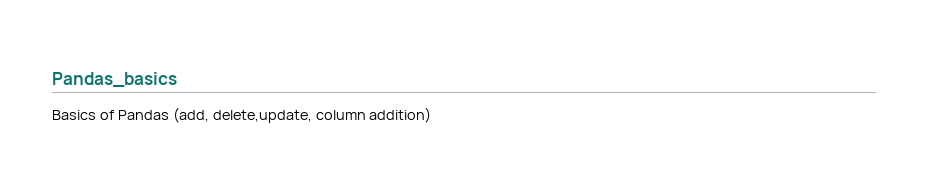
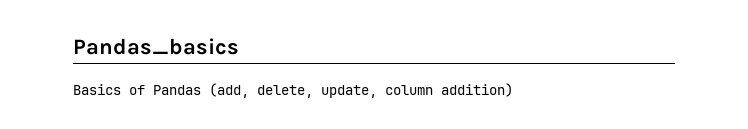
- Basics of Pandas (add, delete,update, column addition)
+ Basics of Pandas (add, delete, update, column addition)

